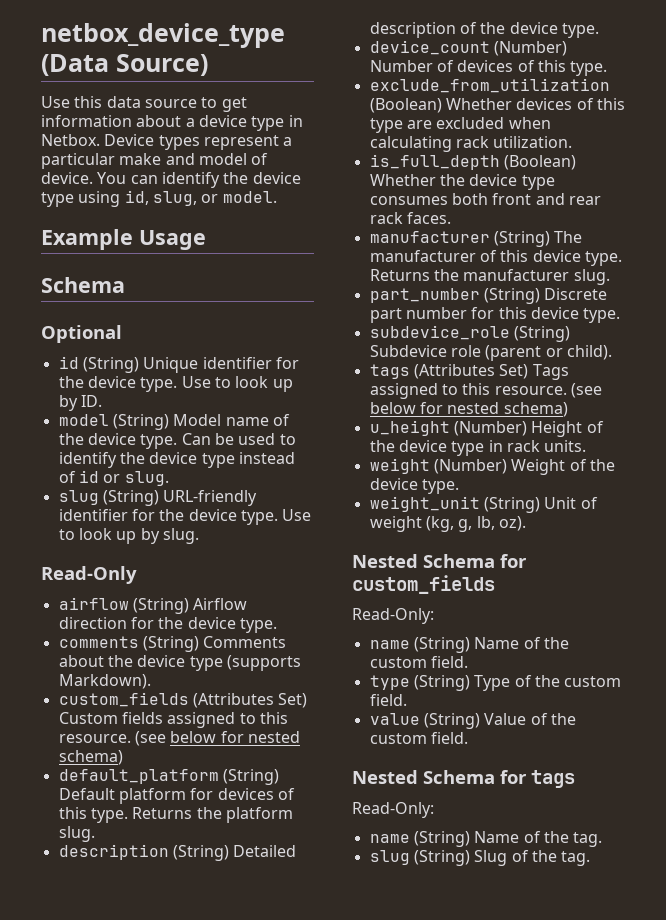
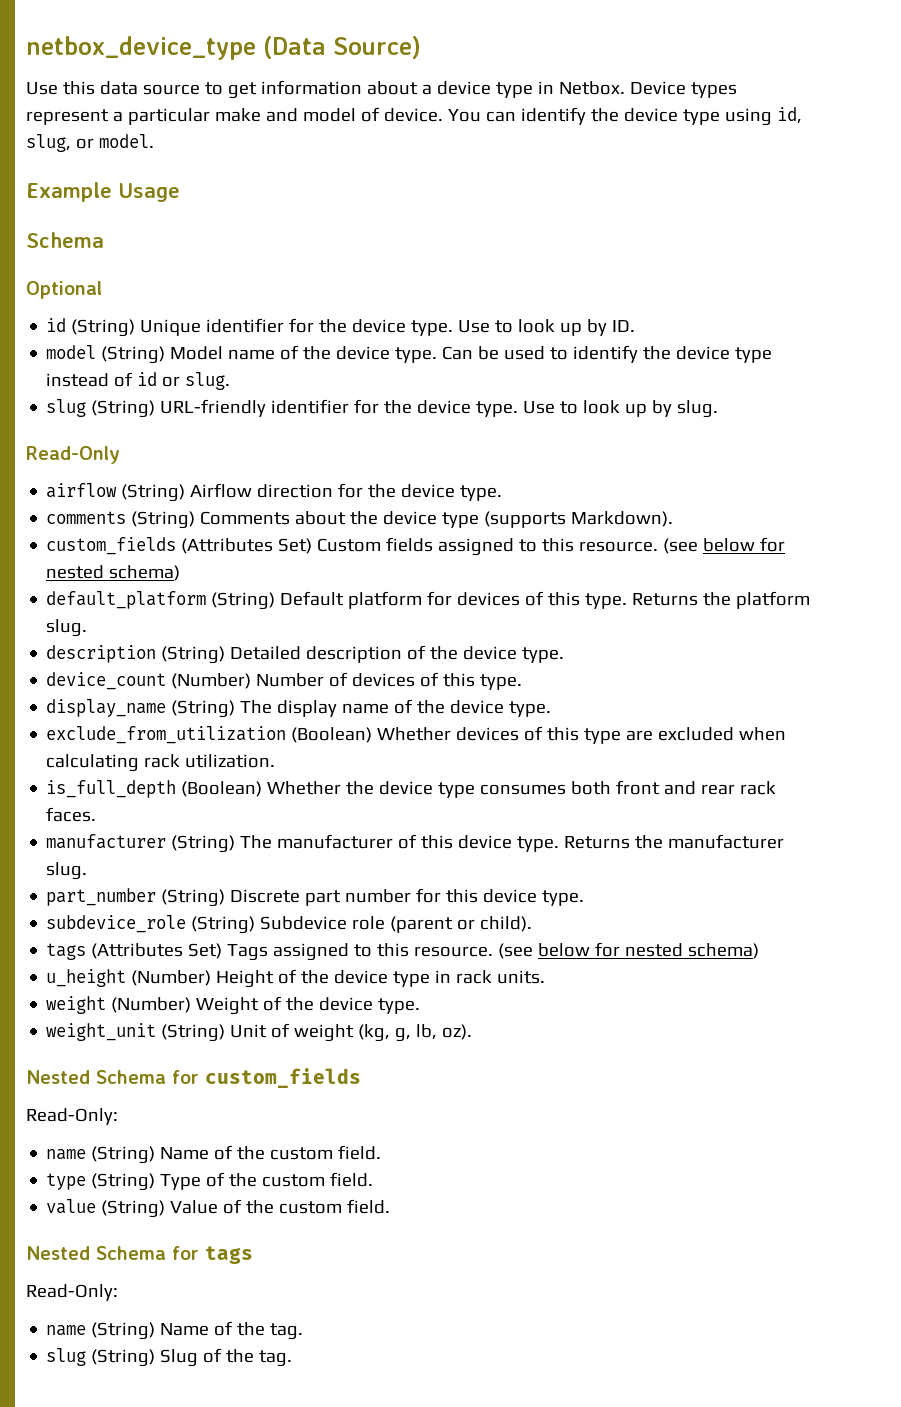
+ display_name (String) The display name of the device type.

